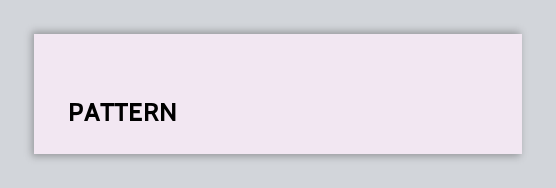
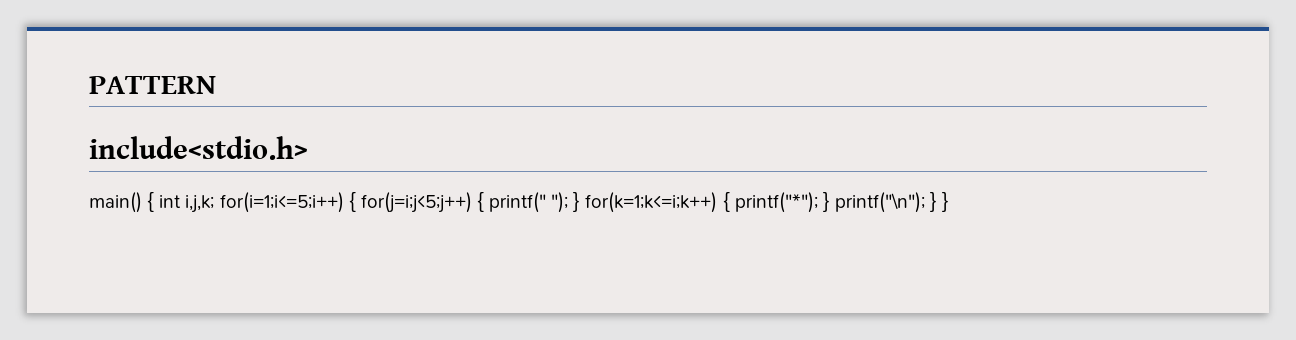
+ include<stdio.h>
+ main() { int i,j,k; for(i=1;i<=5;i++) { for(j=i;j<5;j++) { printf(" "); } for(k=1;k<=i;k++) { printf("*"); } printf("\n"); } }

